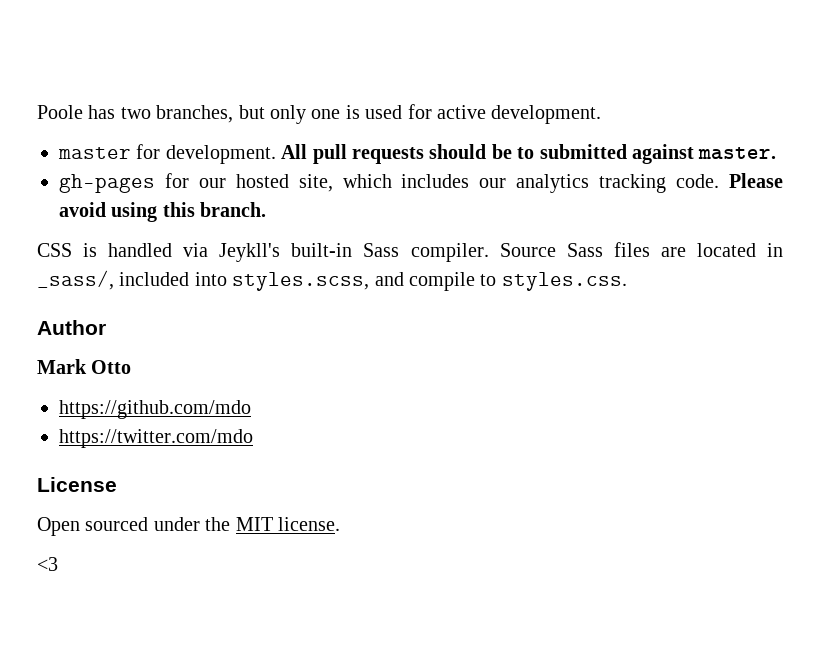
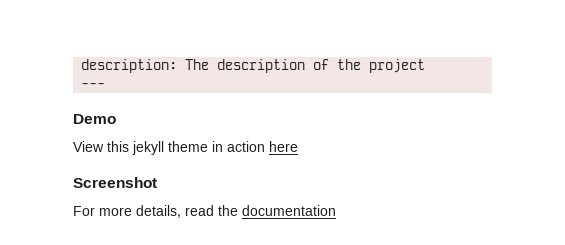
- Poole has two branches, but only one is used for active development.
- master for development. All pull requests should be to submitted against master.
- gh-pages for our hosted site, which includes our analytics tracking code. Please avoid using this branch.
- CSS is handled via Jeykll's built-in Sass compiler. Source Sass files are located in _sass/, included into styles.scss, and compile to styles.css.
- Author
- Mark Otto
- https://github.com/mdo
- https://twitter.com/mdo
- License
- Open sourced under the MIT license.
- <3
+ description: The description of the project
+ ---
+ Demo
+ View this jekyll theme in action here
+ Screenshot
+ For more details, read the documentation

